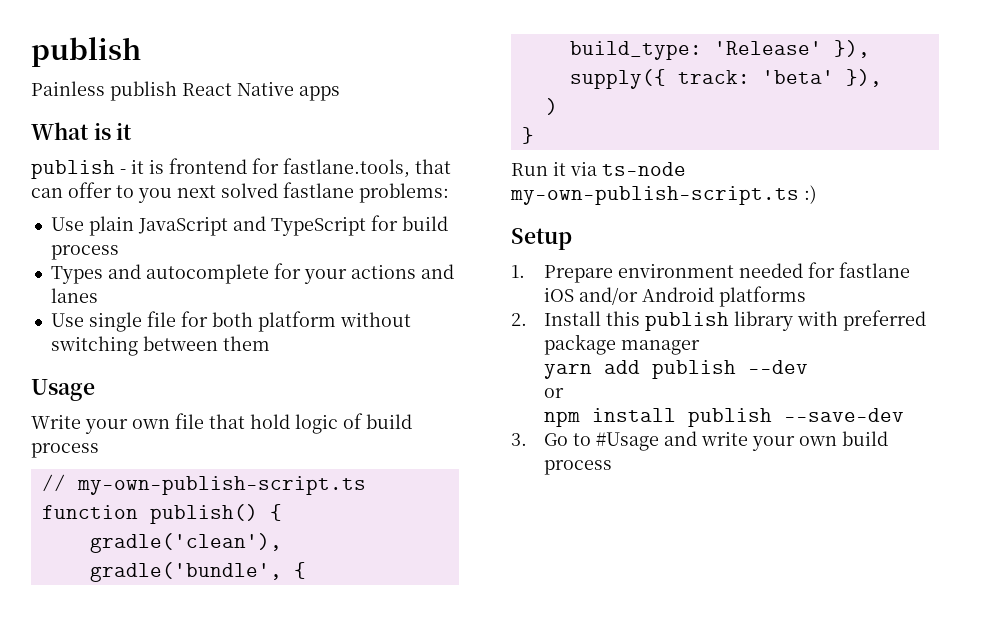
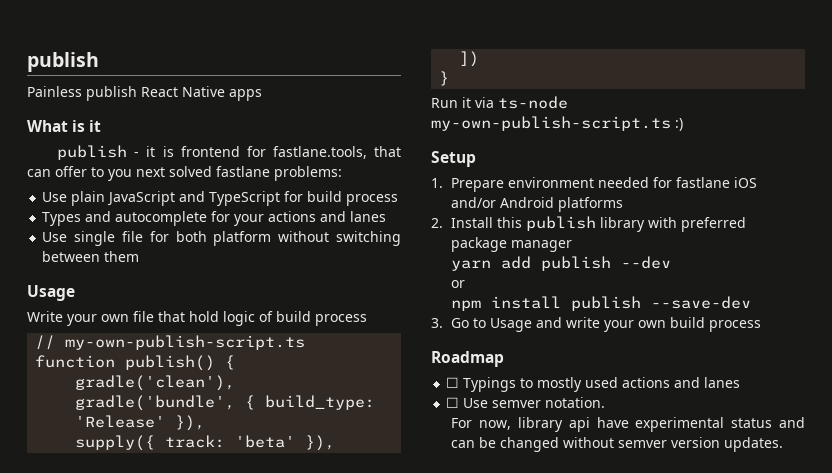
- )
+ ])
- 3. Go to #Usage and write your own build process
+ 3. Go to Usage and write your own build process
+ Roadmap
+ ☐ Typings to mostly used actions and lanes
+ ☐ Use semver notation.
+ For now, library api have experimental status and can be changed without semver version updates.

